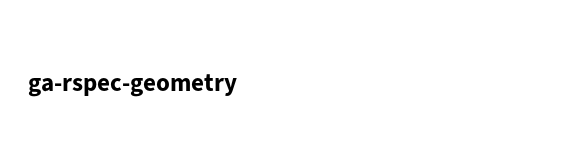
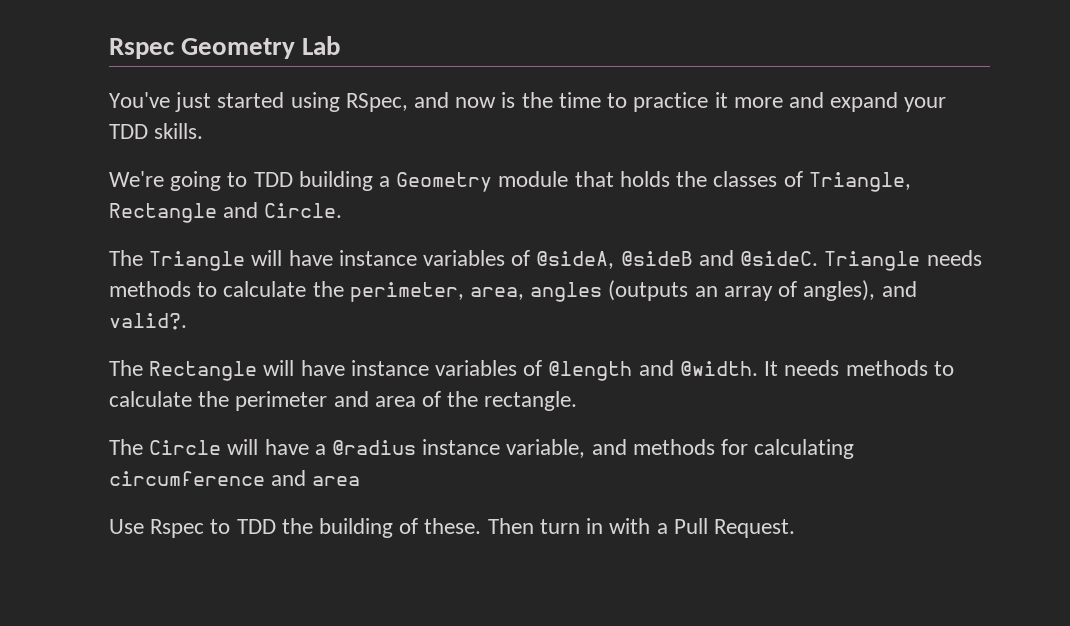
- ga-rspec-geometry
+ Rspec Geometry Lab
+ You've just started using RSpec, and now is the time to practice it more and expand your TDD skills.
+ We're going to TDD building a Geometry module that holds the classes of Triangle, Rectangle and Circle.
+ The Triangle will have instance variables of @sideA, @sideB and @sideC. Triangle needs methods to calculate the perimeter, area, angles (outputs an array of angles), and valid?.
+ The Rectangle will have instance variables of @length and @width. It needs methods to calculate the perimeter and area of the rectangle.
+ The Circle will have a @radius instance variable, and methods for calculating circumference and area
+ Use Rspec to TDD the building of these. Then turn in with a Pull Request.

